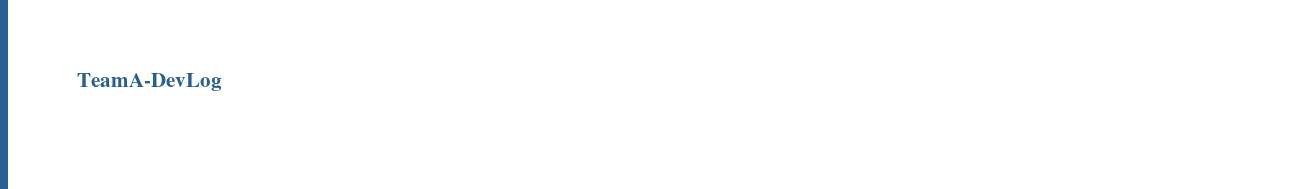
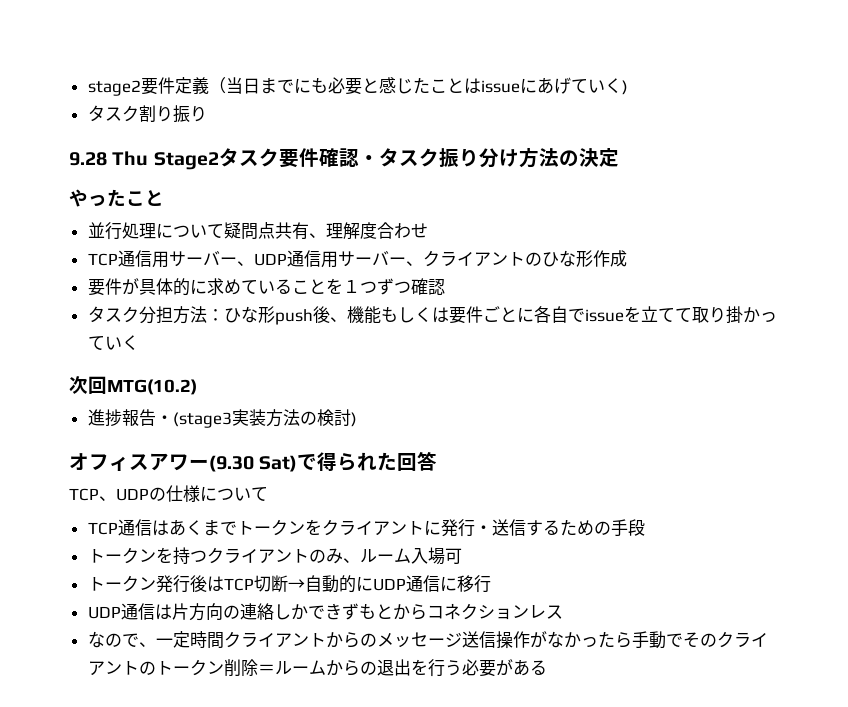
- TeamA-DevLog
+ stage2要件定義（当日までにも必要と感じたことはissueにあげていく)
+ タスク割り振り
+ 9.28 Thu Stage2タスク要件確認・タスク振り分け方法の決定
+ やったこと
+ 並行処理について疑問点共有、理解度合わせ
+ TCP通信用サーバー、UDP通信用サーバー、クライアントのひな形作成
+ 要件が具体的に求めていることを１つずつ確認
+ タスク分担方法：ひな形push後、機能もしくは要件ごとに各自でissueを立てて取り掛かっていく
+ 次回MTG(10.2)
+ 進捗報告・(stage3実装方法の検討)
+ オフィスアワー(9.30 Sat)で得られた回答
+ TCP、UDPの仕様について
+ TCP通信はあくまでトークンをクライアントに発行・送信するための手段
+ トークンを持つクライアントのみ、ルーム入場可
+ トークン発行後はTCP切断→自動的にUDP通信に移行
+ UDP通信は片方向の連絡しかできずもとからコネクションレス
+ なので、一定時間クライアントからのメッセージ送信操作がなかったら手動でそのクライアントのトークン削除＝ルームからの退出を行う必要がある

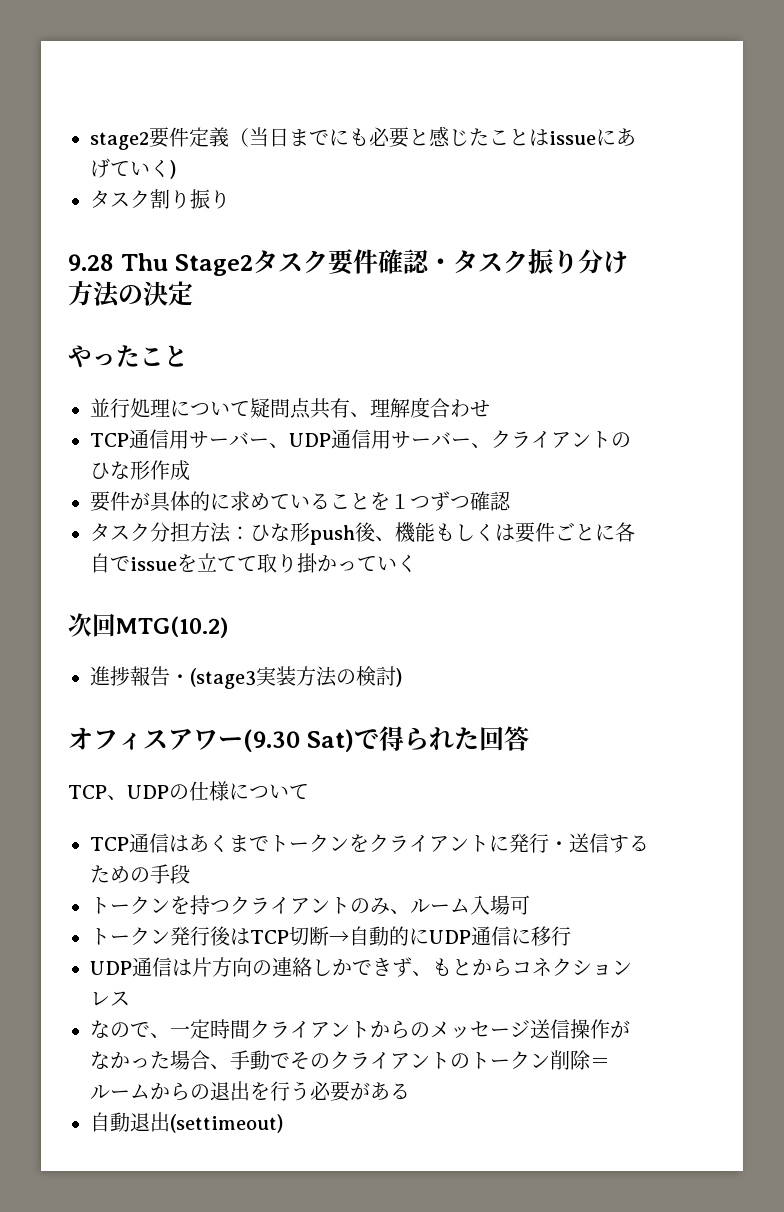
- UDP通信は片方向の連絡しかできずもとからコネクションレス
+ UDP通信は片方向の連絡しかできず、もとからコネクションレス
- なので、一定時間クライアントからのメッセージ送信操作がなかったら手動でそのクライアントのトークン削除＝ルームからの退出を行う必要がある
+ なので、一定時間クライアントからのメッセージ送信操作がなかった場合、手動でそのクライアントのトークン削除＝ルームからの退出を行う必要がある
+ 自動退出(settimeout)

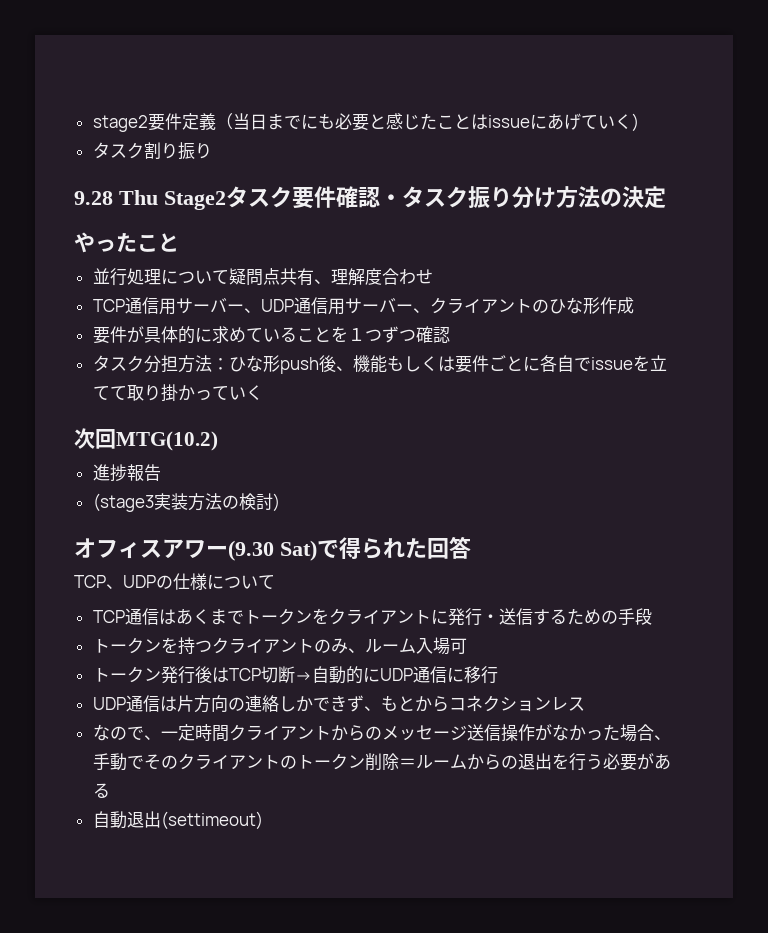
- 進捗報告・(stage3実装方法の検討)
+ 進捗報告
+ (stage3実装方法の検討)

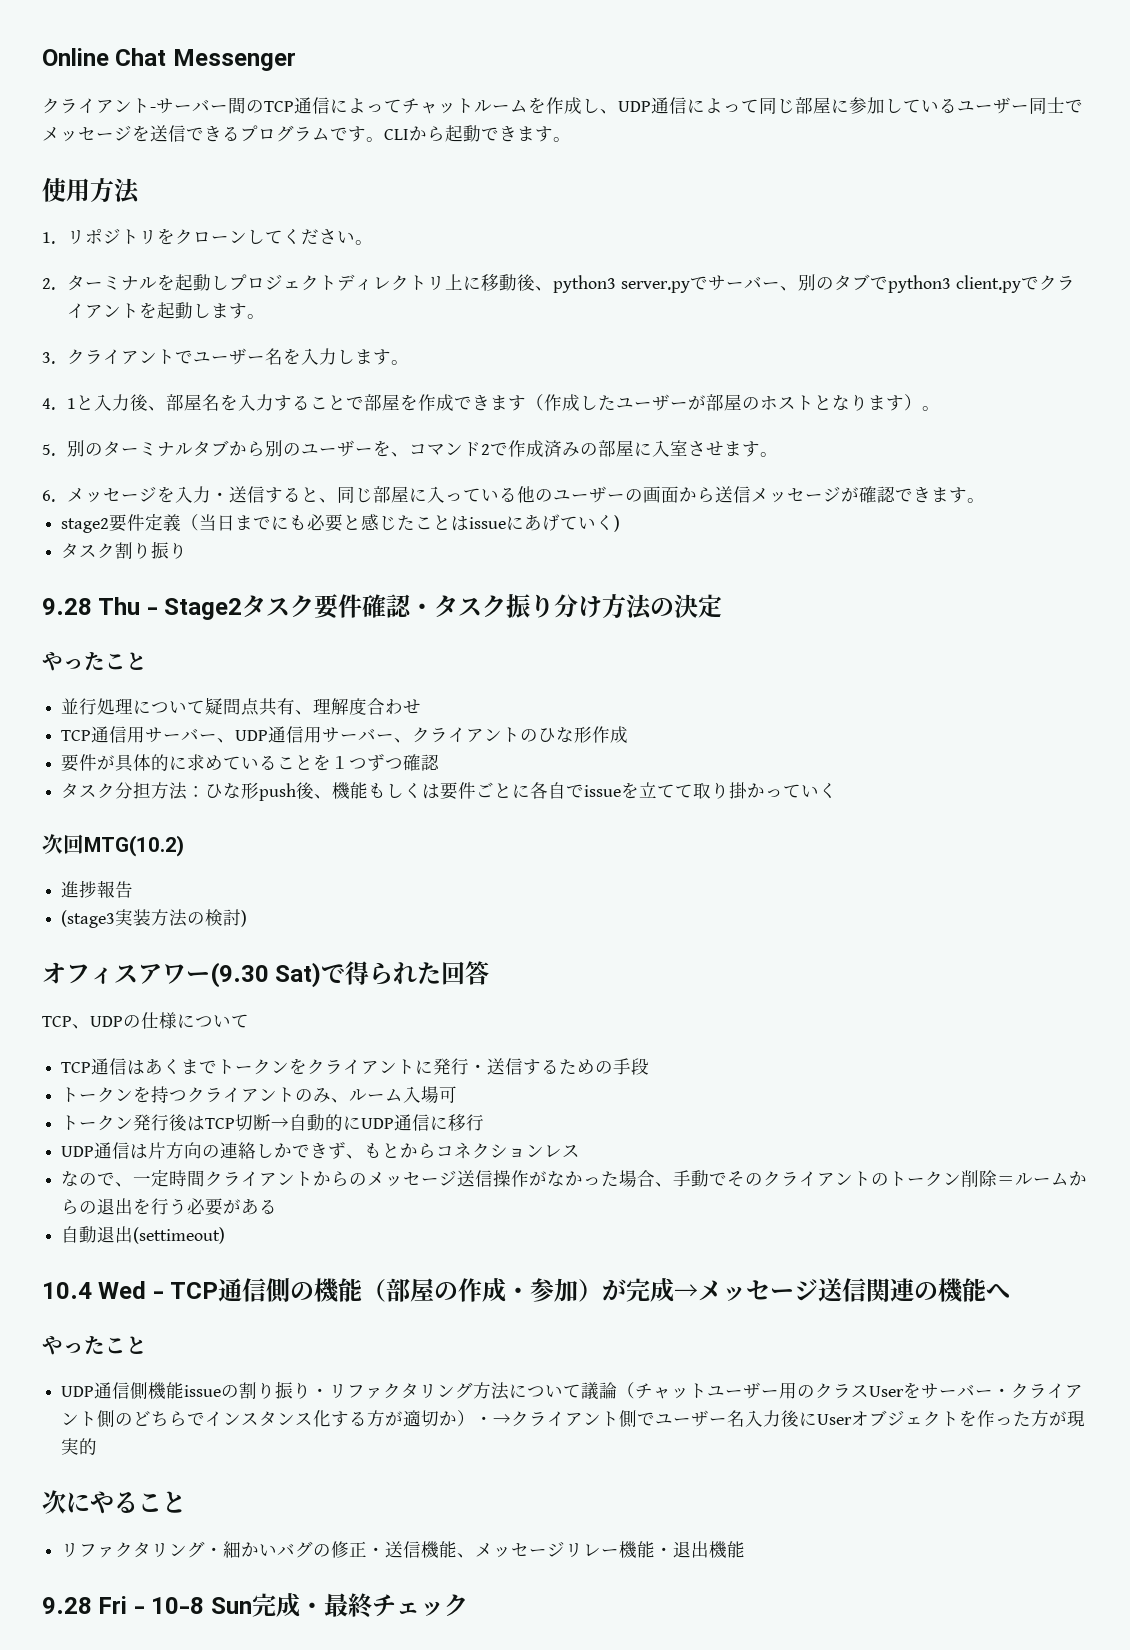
+ Online Chat Messenger
+ クライアント-サーバー間のTCP通信によってチャットルームを作成し、UDP通信によって同じ部屋に参加しているユーザー同士でメッセージを送信できるプログラムです。CLIから起動できます。
+ 使用方法
+ 1.リポジトリをクローンしてください。
+ 2.ターミナルを起動しプロジェクトディレクトリ上に移動後、python3 server.pyでサーバー、別のタブでpython3 client.pyでクライアントを起動します。
+ 3.クライアントでユーザー名を入力します。
+ 4. 1と入力後、部屋名を入力することで部屋を作成できます（作成したユーザーが部屋のホストとなります）。
+ 5.別のターミナルタブから別のユーザーを、コマンド2で作成済みの部屋に入室させます。
+ 6.メッセージを入力・送信すると、同じ部屋に入っている他のユーザーの画面から送信メッセージが確認できます。
- 9.28 Thu Stage2タスク要件確認・タスク振り分け方法の決定
+ 9.28 Thu - Stage2タスク要件確認・タスク振り分け方法の決定
+ 10.4 Wed - TCP通信側の機能（部屋の作成・参加）が完成→メッセージ送信関連の機能へ
+ やったこと
+ UDP通信側機能issueの割り振り・リファクタリング方法について議論（チャットユーザー用のクラスUserをサーバー・クライアント側のどちらでインスタンス化する方が適切か）・→クライアント側でユーザー名入力後にUserオブジェクトを作った方が現実的
+ 次にやること
+ リファクタリング・細かいバグの修正・送信機能、メッセージリレー機能・退出機能
+ 9.28 Fri - 10-8 Sun完成・最終チェック

